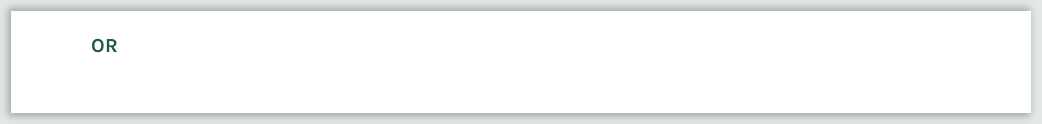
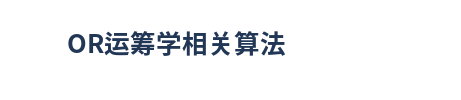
- OR
+ OR运筹学相关算法

